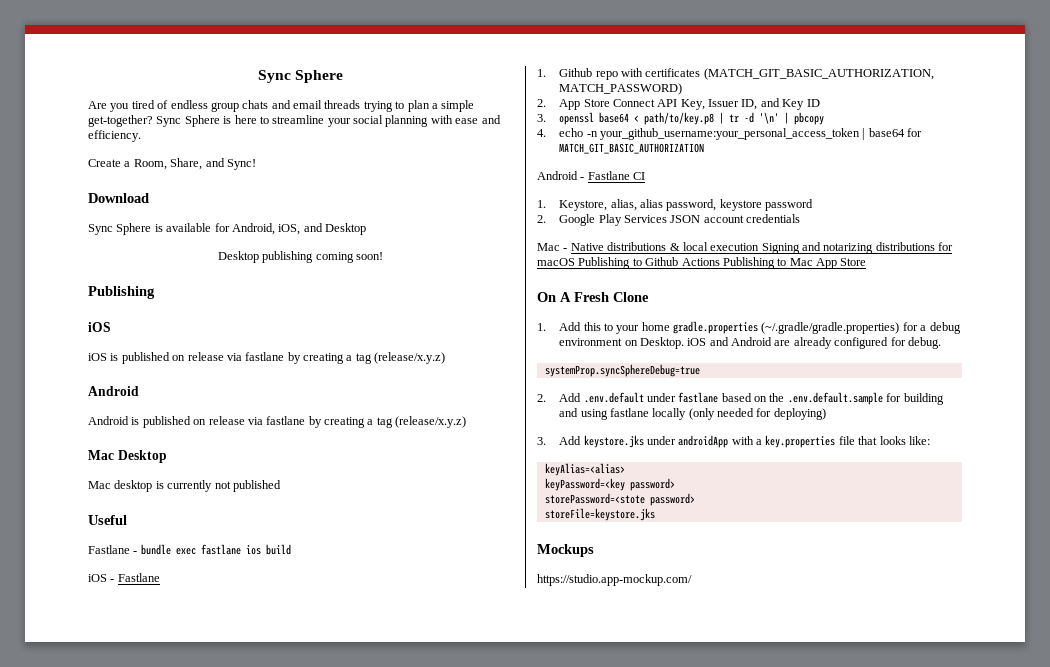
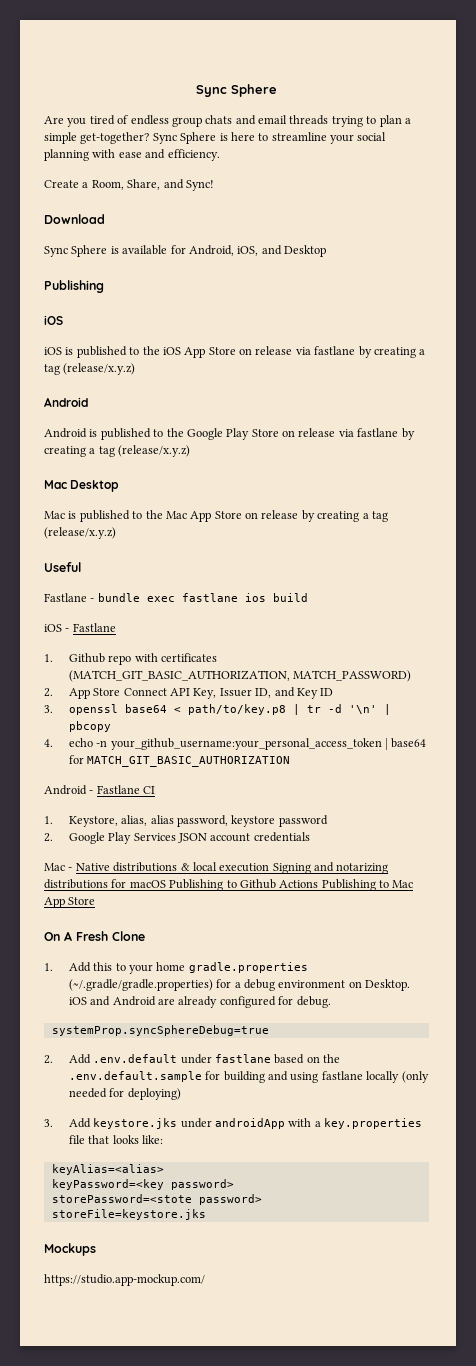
- Desktop publishing coming soon!
- iOS is published on release via fastlane by creating a tag (release/x.y.z)
+ iOS is published to the iOS App Store on release via fastlane by creating a tag (release/x.y.z)
- Android is published on release via fastlane by creating a tag (release/x.y.z)
+ Android is published to the Google Play Store on release via fastlane by creating a tag (release/x.y.z)
- Mac desktop is currently not published
+ Mac is published to the Mac App Store on release by creating a tag (release/x.y.z)

